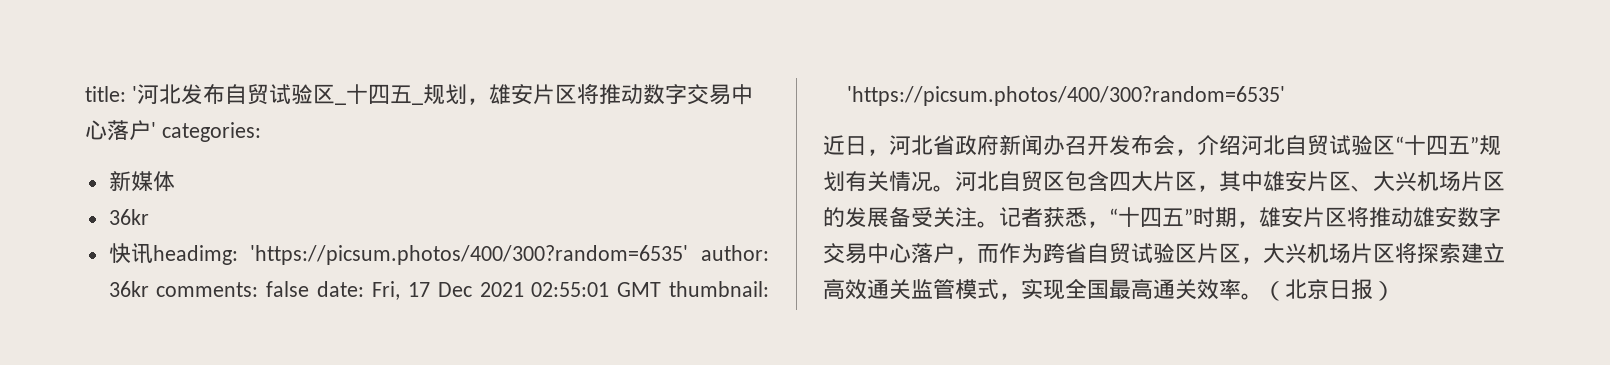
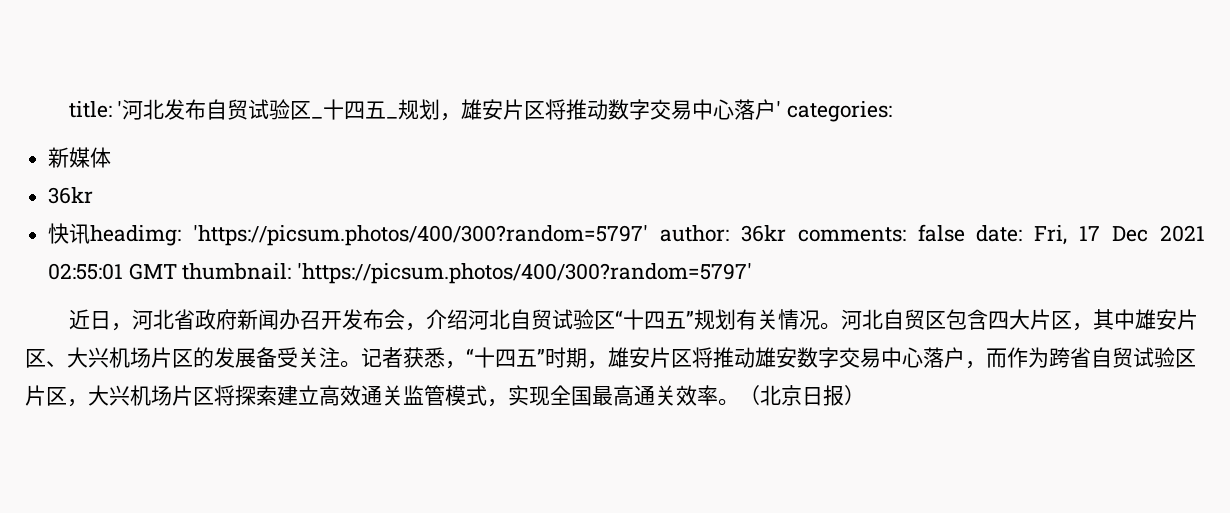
- 快讯headimg: 'https://picsum.photos/400/300?random=6535' author: 36kr comments: false date: Fri, 17 Dec 2021 02:55:01 GMT thumbnail: 'https://picsum.photos/400/300?random=6535'
+ 快讯headimg: 'https://picsum.photos/400/300?random=5797' author: 36kr comments: false date: Fri, 17 Dec 2021 02:55:01 GMT thumbnail: 'https://picsum.photos/400/300?random=5797'

